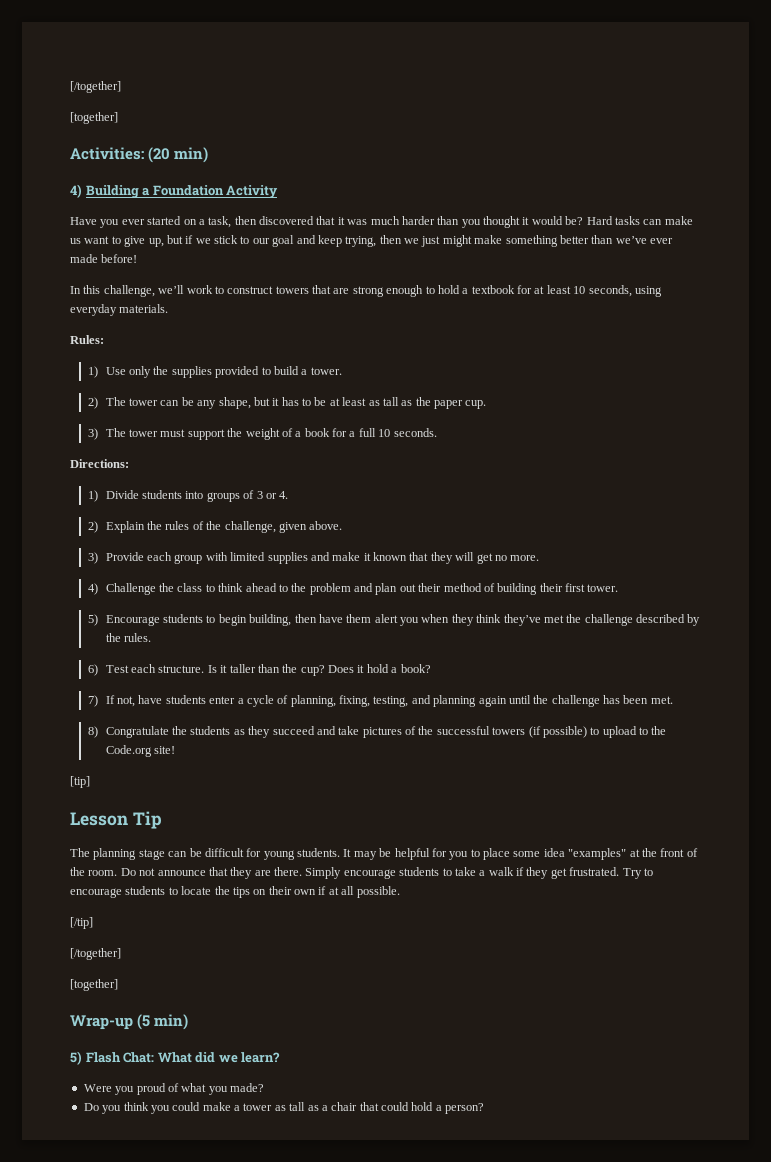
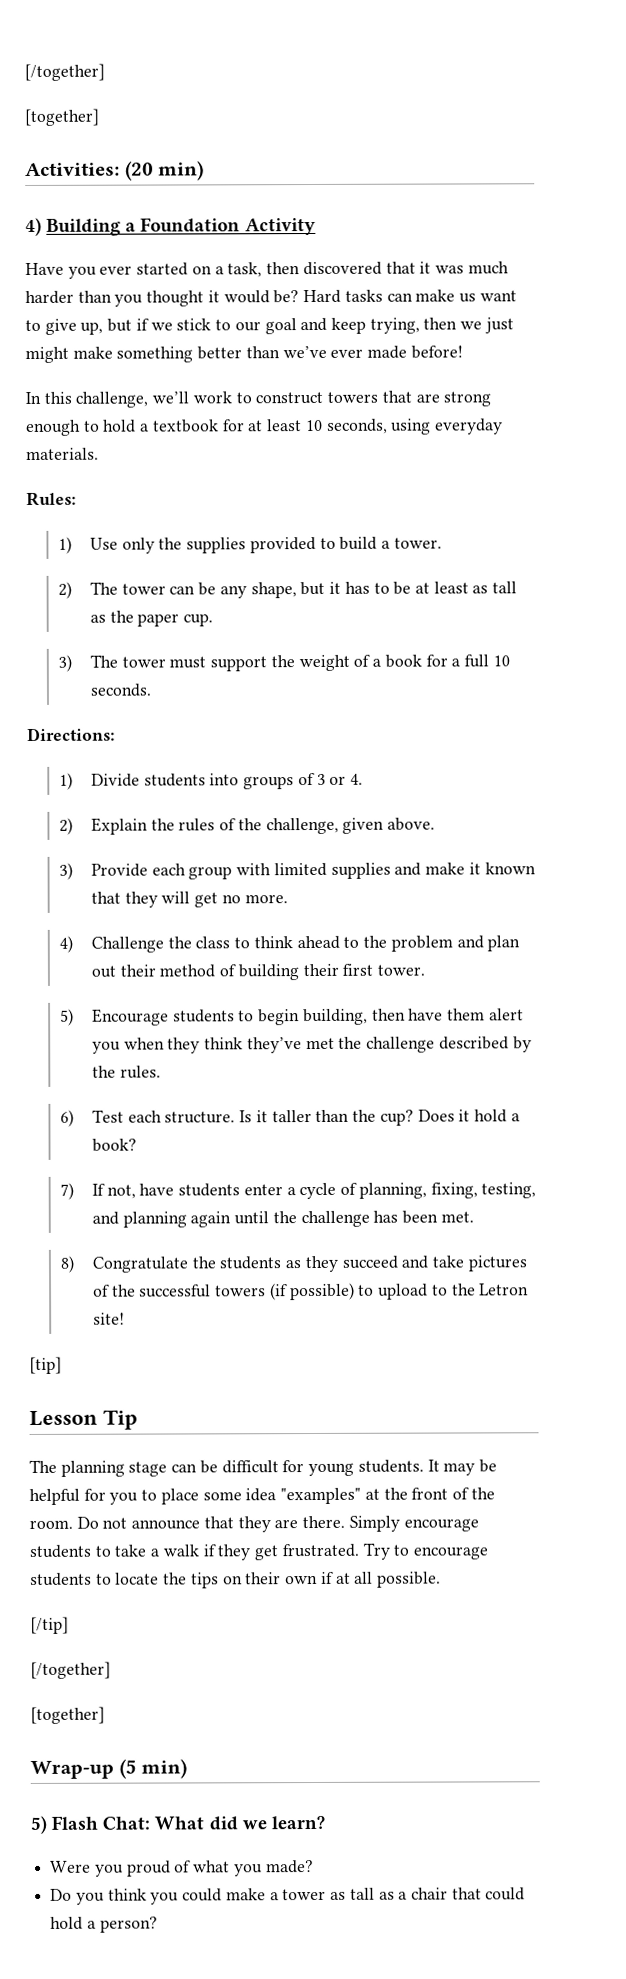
- 8) Congratulate the students as they succeed and take pictures of the successful towers (if possible) to upload to the Code.org site!
+ 8) Congratulate the students as they succeed and take pictures of the successful towers (if possible) to upload to the Letron site!

